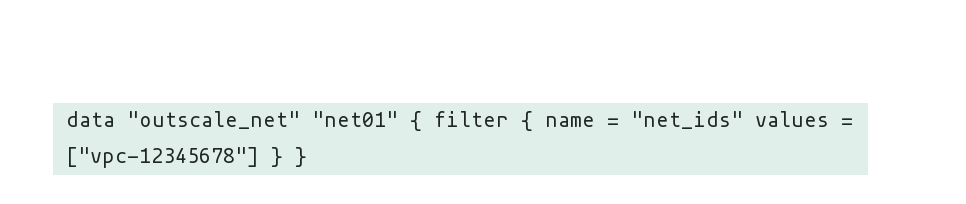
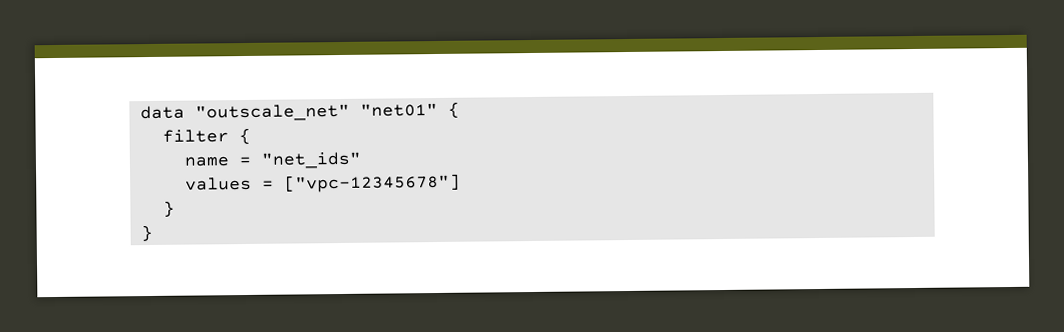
- data "outscale_net" "net01" { filter { name = "net_ids" values = ["vpc-12345678"] } }
+ data "outscale_net" "net01" {
+ filter {
+ name = "net_ids"
+ values = ["vpc-12345678"]
+ }
+ }

